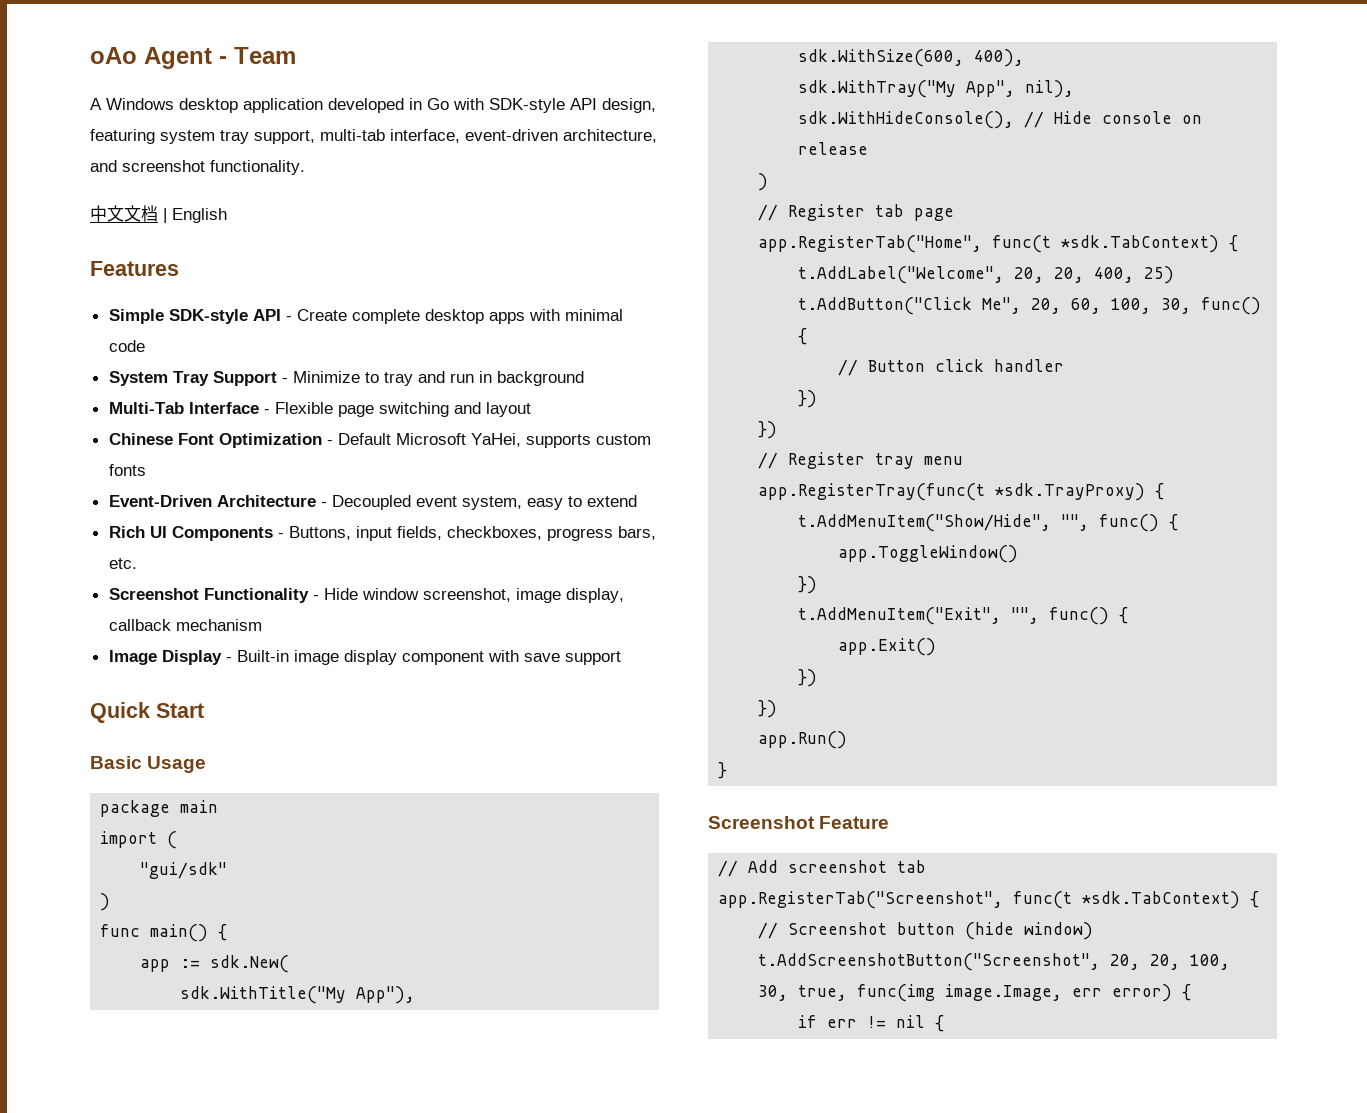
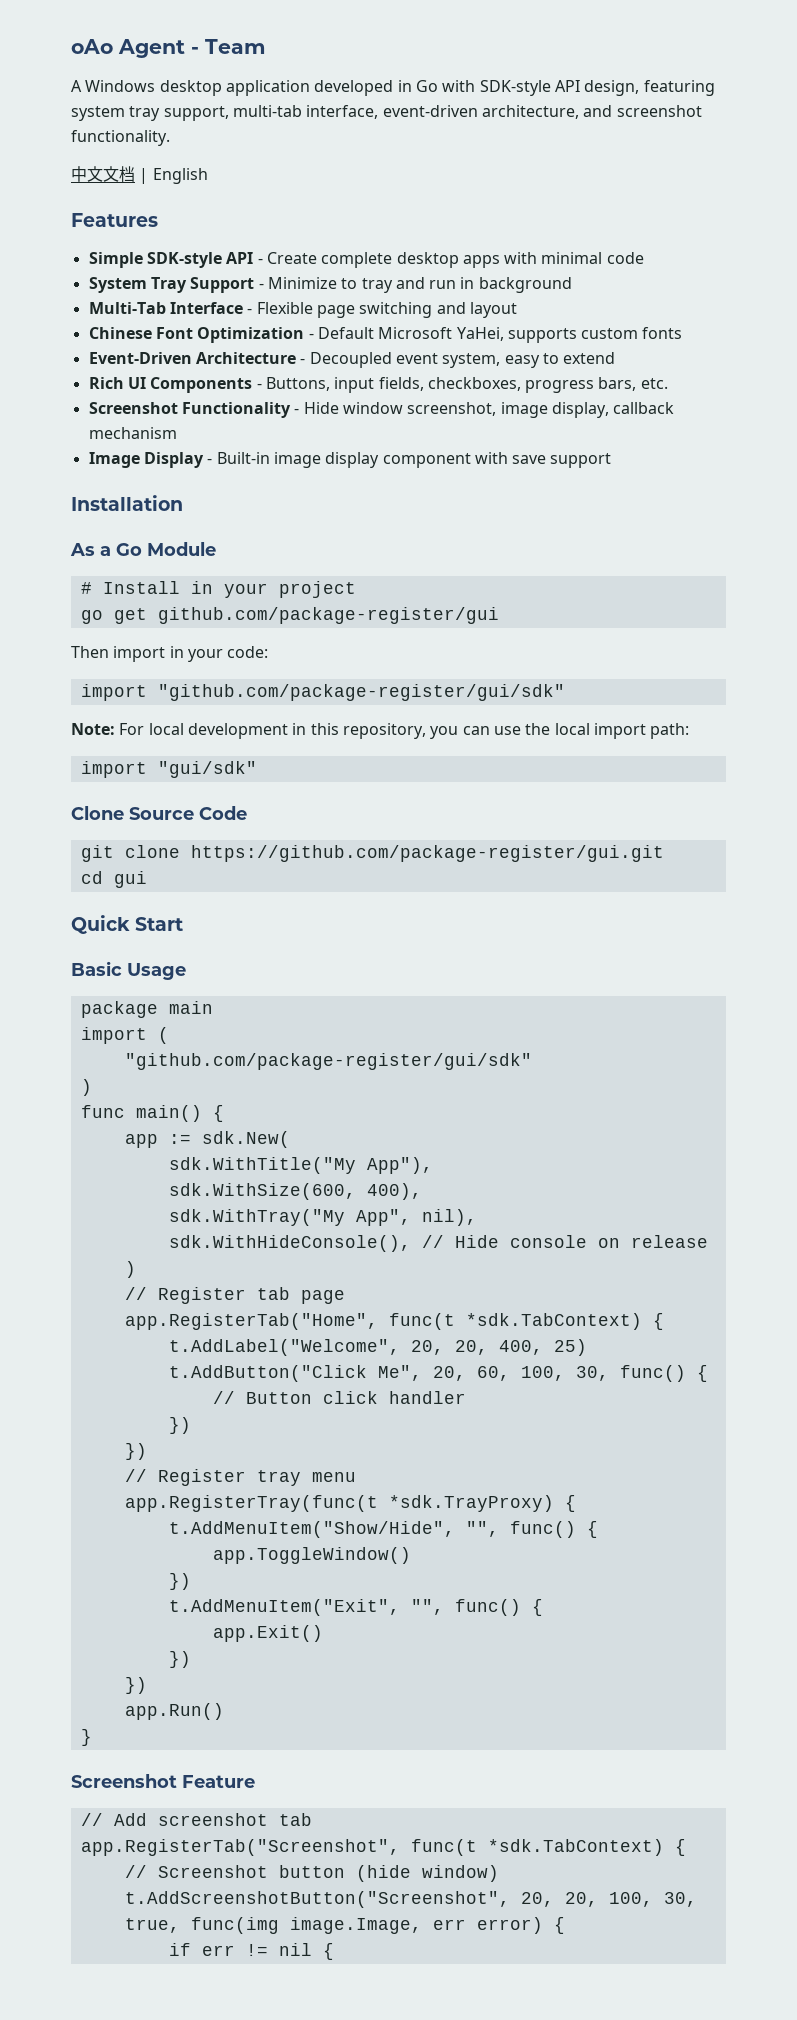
+ Installation
+ As a Go Module
+ # Install in your project
+ go get github.com/package-register/gui
+ Then import in your code:
+ import "github.com/package-register/gui/sdk"
+ Note: For local development in this repository, you can use the local import path:
+ import "gui/sdk"
+ Clone Source Code
+ git clone https://github.com/package-register/gui.git
+ cd gui
  import (
- "gui/sdk"
+ "github.com/package-register/gui/sdk"

